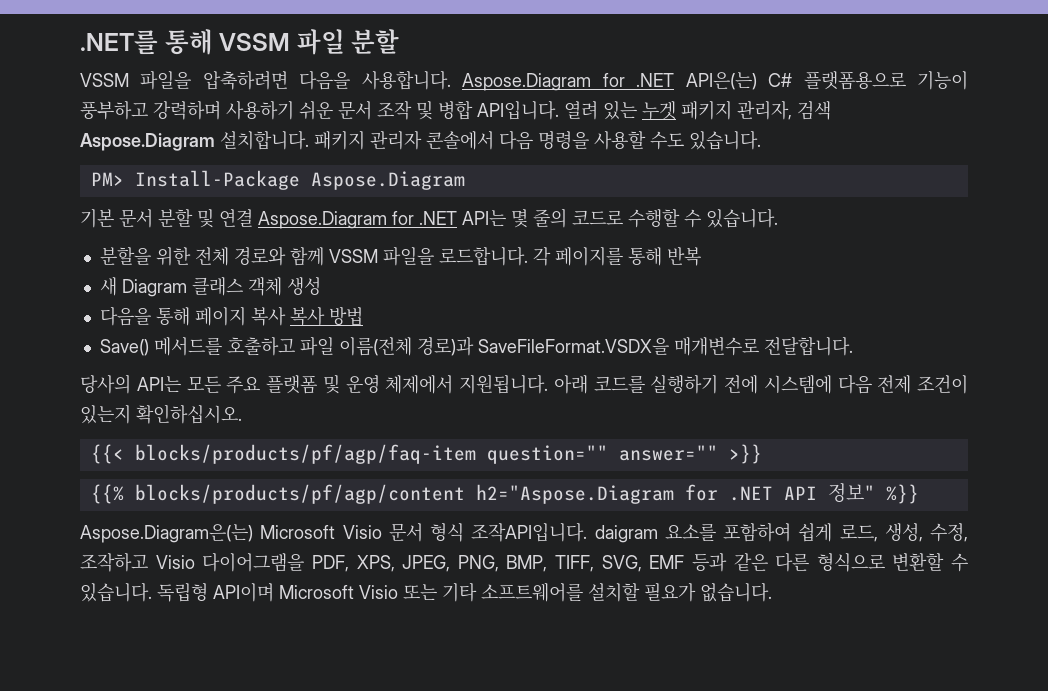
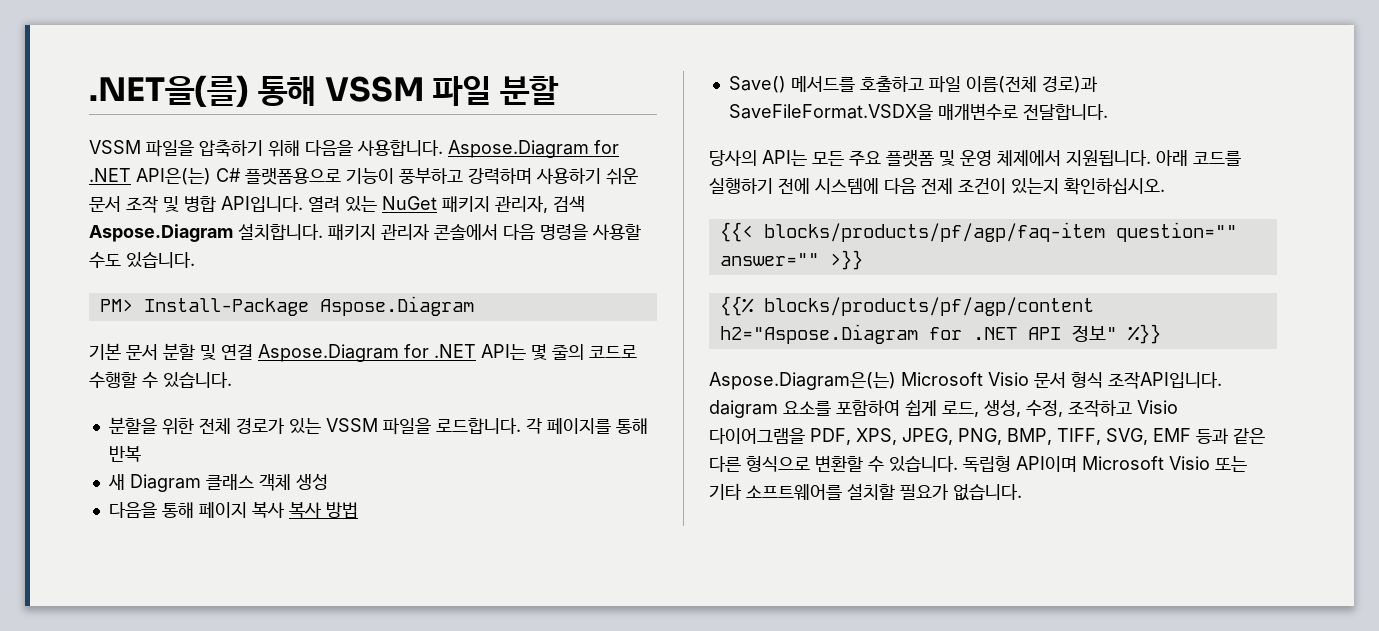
- .NET를 통해 VSSM 파일 분할
+ .NET을(를) 통해 VSSM 파일 분할
- VSSM 파일을 압축하려면 다음을 사용합니다.
+ VSSM 파일을 압축하기 위해 다음을 사용합니다.
- 열려 있는 누겟 패키지 관리자, 검색 Aspose.Diagram 설치합니다.
+ 열려 있는 NuGet 패키지 관리자, 검색 Aspose.Diagram 설치합니다.
- 분할을 위한 전체 경로와 함께 VSSM 파일을 로드합니다.
+ 분할을 위한 전체 경로가 있는 VSSM 파일을 로드합니다.

